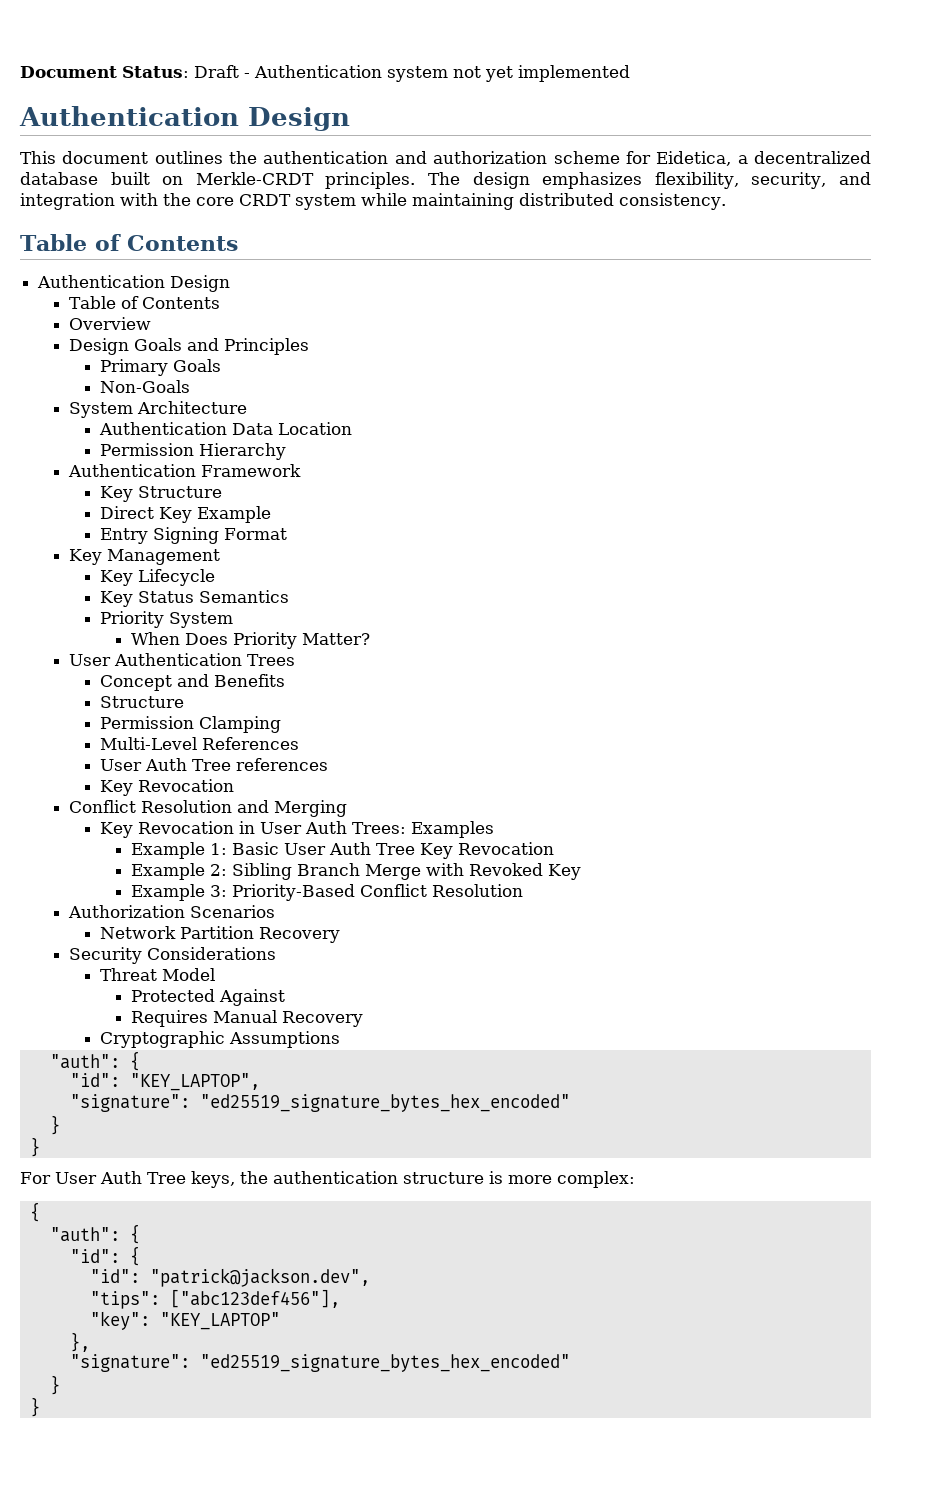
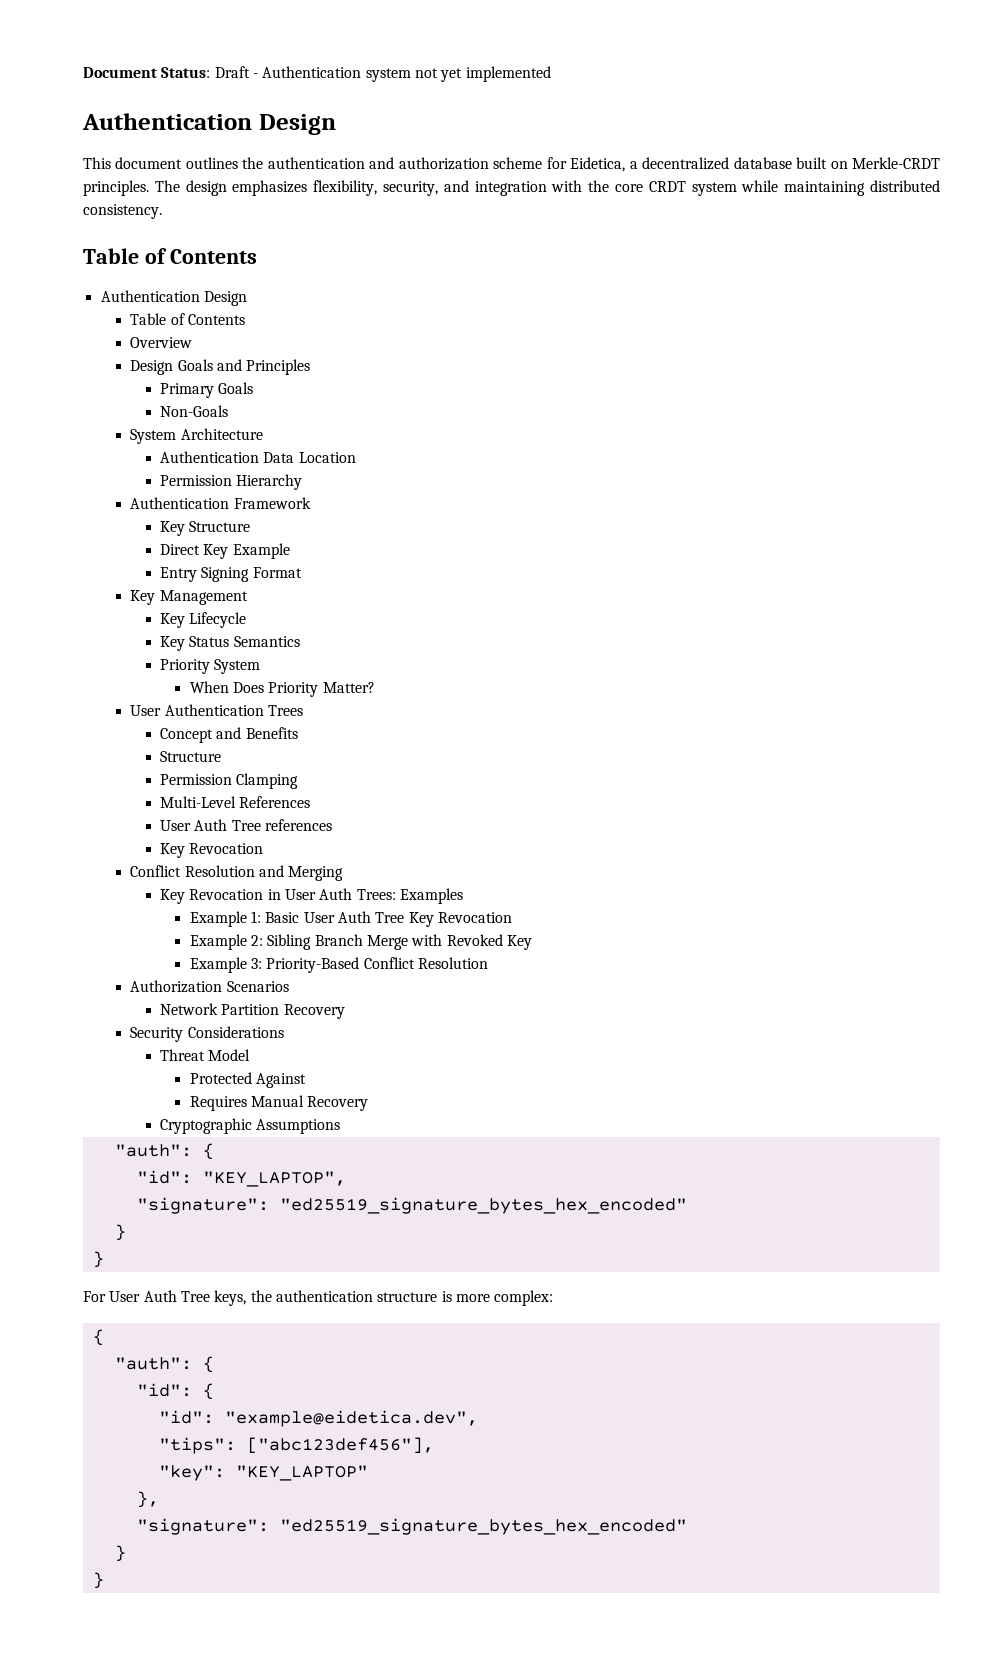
- "id": "patrick@jackson.dev",
+ "id": "example@eidetica.dev",

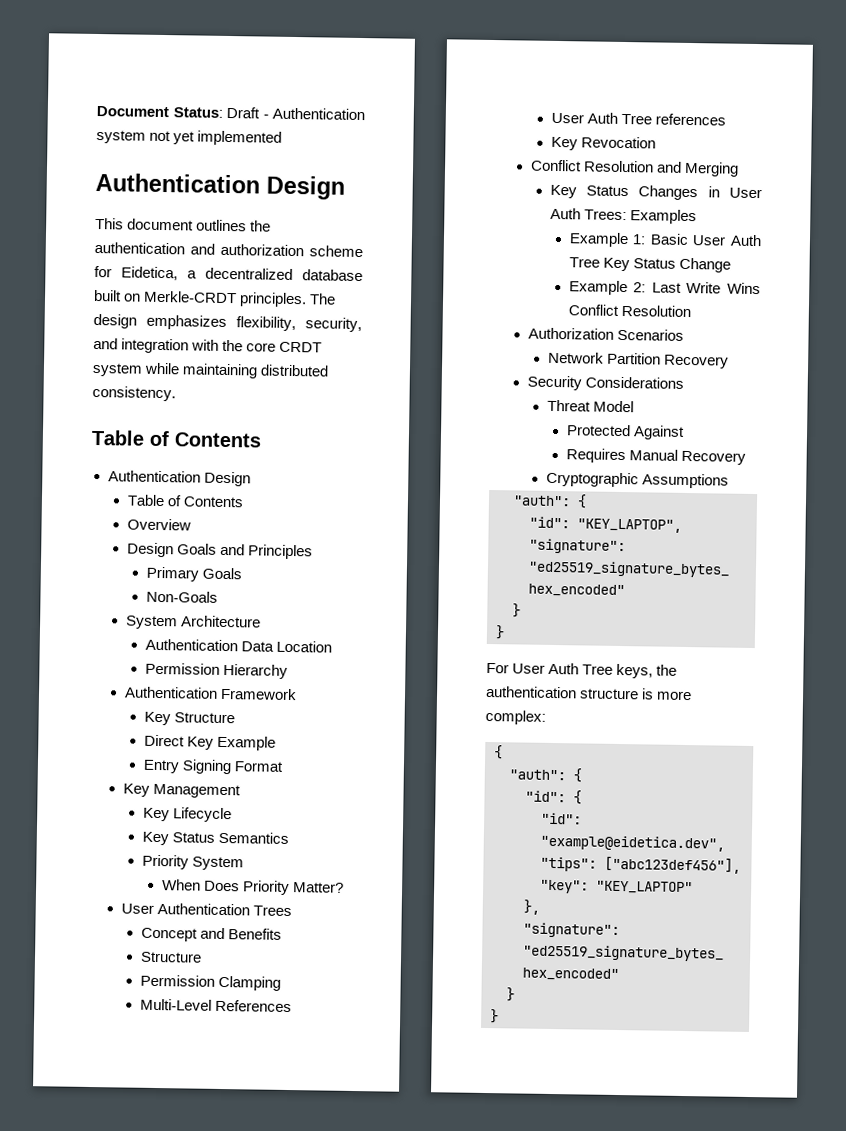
- Key Revocation in User Auth Trees: Examples
+ Key Status Changes in User Auth Trees: Examples
- Example 1: Basic User Auth Tree Key Revocation
+ Example 1: Basic User Auth Tree Key Status Change
- Example 2: Sibling Branch Merge with Revoked Key
- Example 3: Priority-Based Conflict Resolution
+ Example 2: Last Write Wins Conflict Resolution

